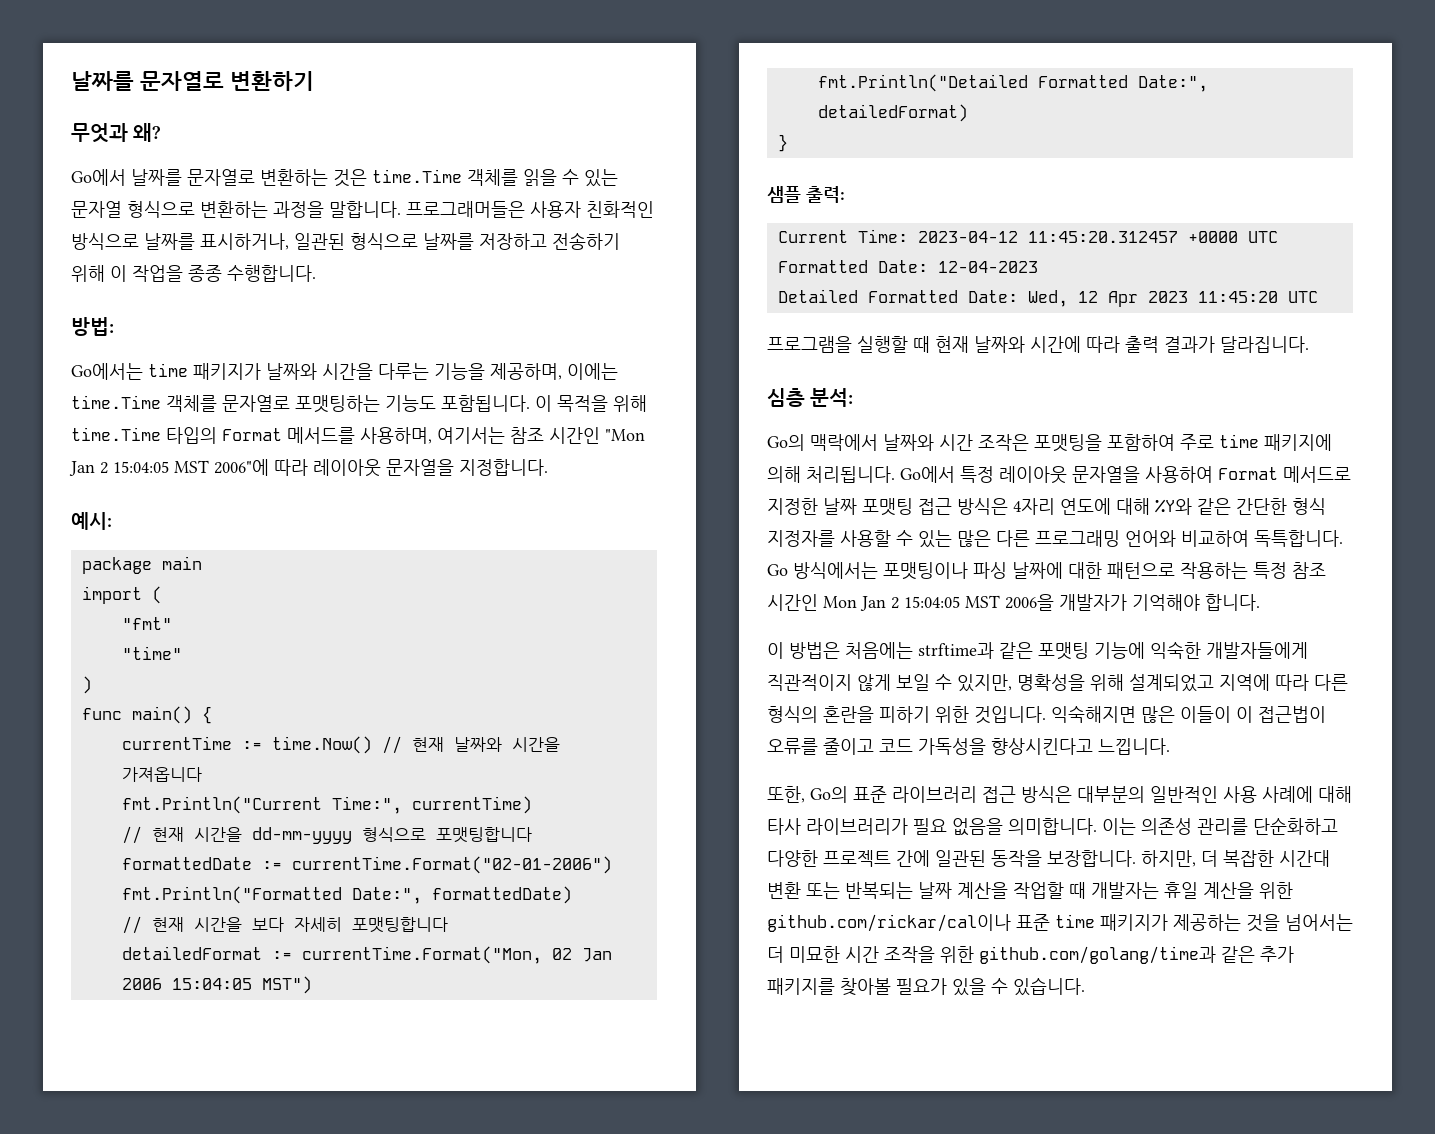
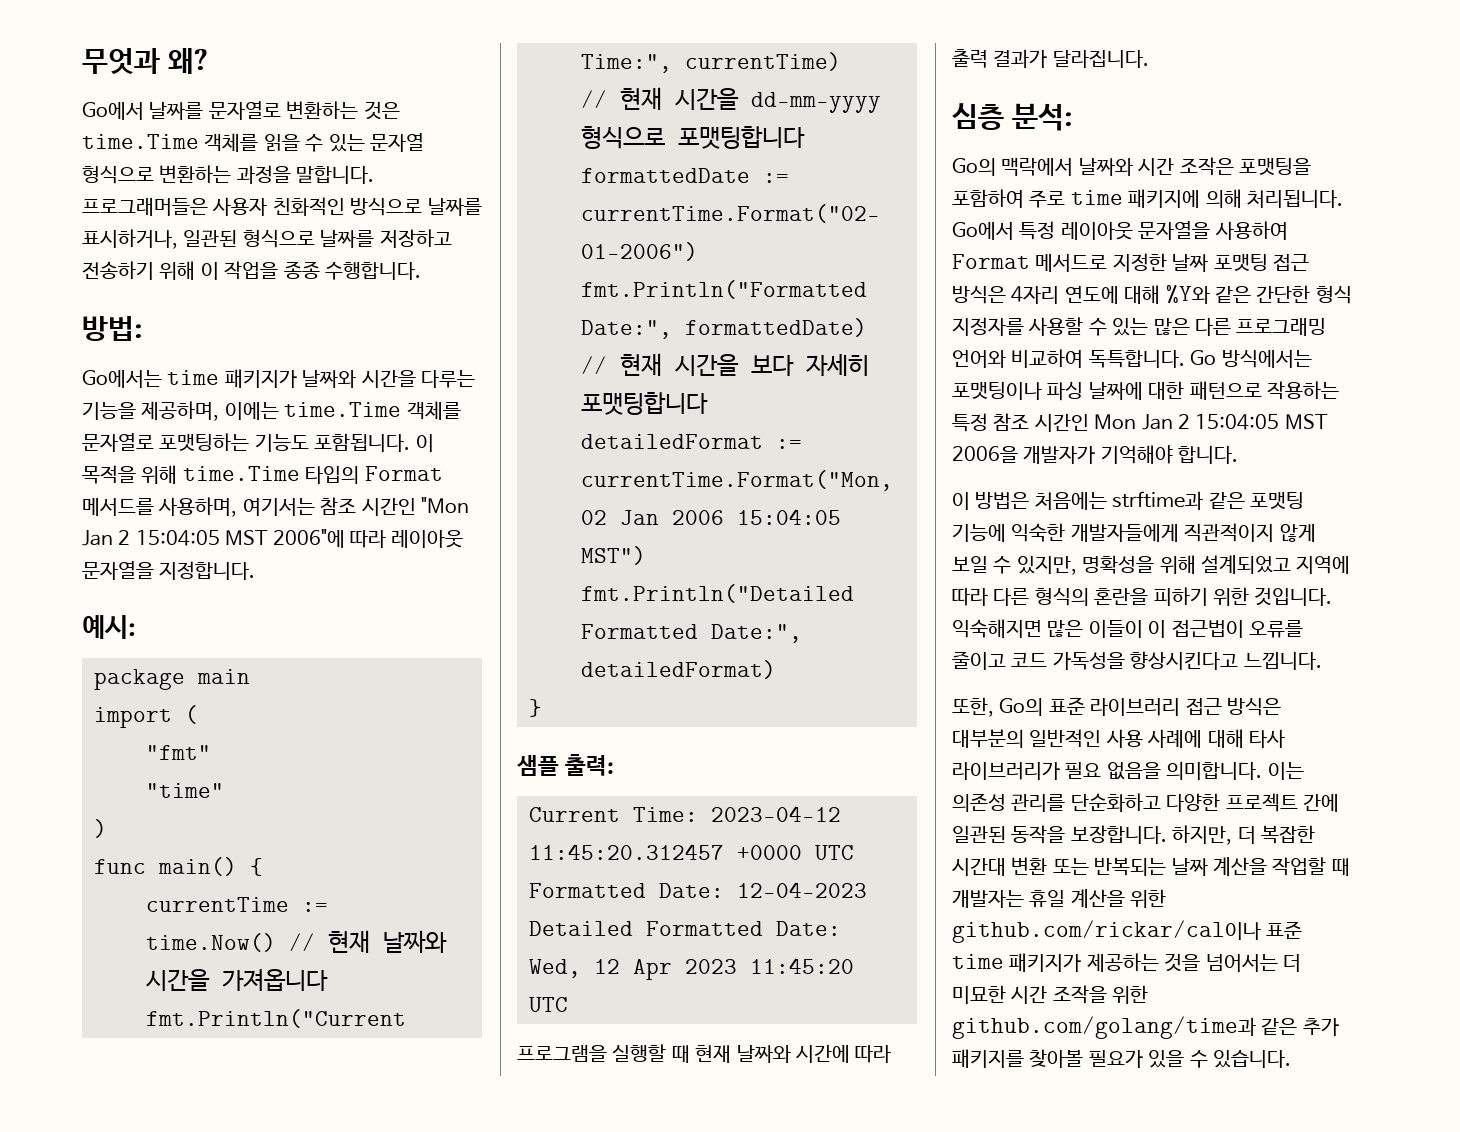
- 날짜를 문자열로 변환하기

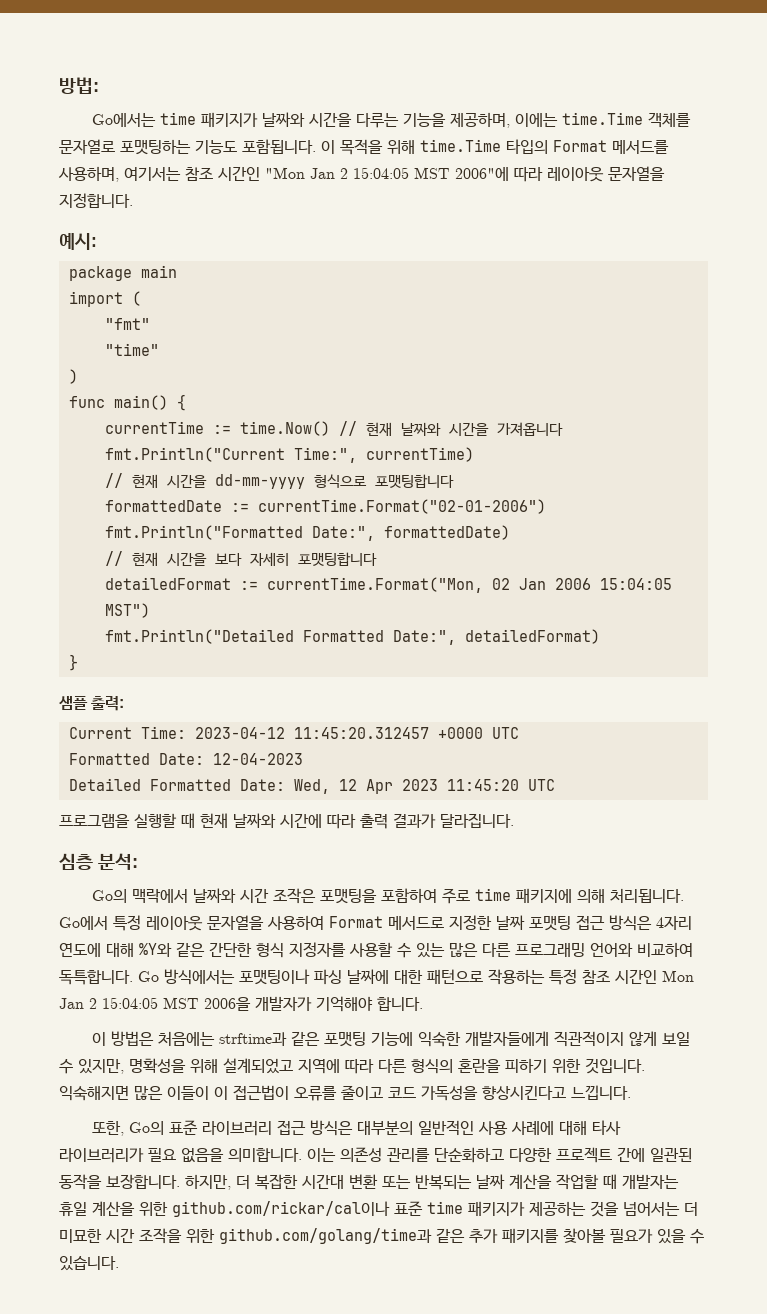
- 무엇과 왜?
- Go에서 날짜를 문자열로 변환하는 것은 time.Time 객체를 읽을 수 있는 문자열 형식으로 변환하는 과정을 말합니다. 프로그래머들은 사용자 친화적인 방식으로 날짜를 표시하거나, 일관된 형식으로 날짜를 저장하고 전송하기 위해 이 작업을 종종 수행합니다.

